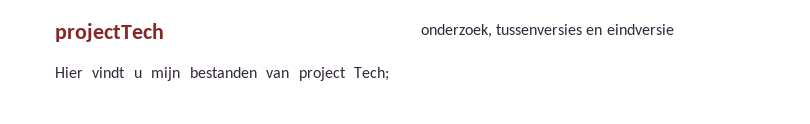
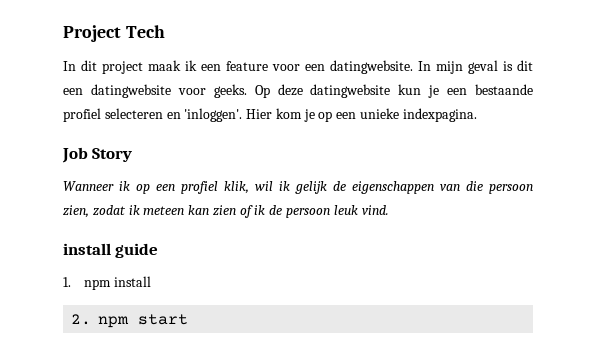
- projectTech
- Hier vindt u mijn bestanden van project Tech; onderzoek, tussenversies en eindversie
+ Project Tech
+ In dit project maak ik een feature voor een datingwebsite. In mijn geval is dit een datingwebsite voor geeks. Op deze datingwebsite kun je een bestaande profiel selecteren en 'inloggen'. Hier kom je op een unieke indexpagina.
+ Job Story
+ Wanneer ik op een profiel klik, wil ik gelijk de eigenschappen van die persoon zien, zodat ik meteen kan zien of ik de persoon leuk vind.
+ install guide
+ 1. npm install
+ 2. npm start

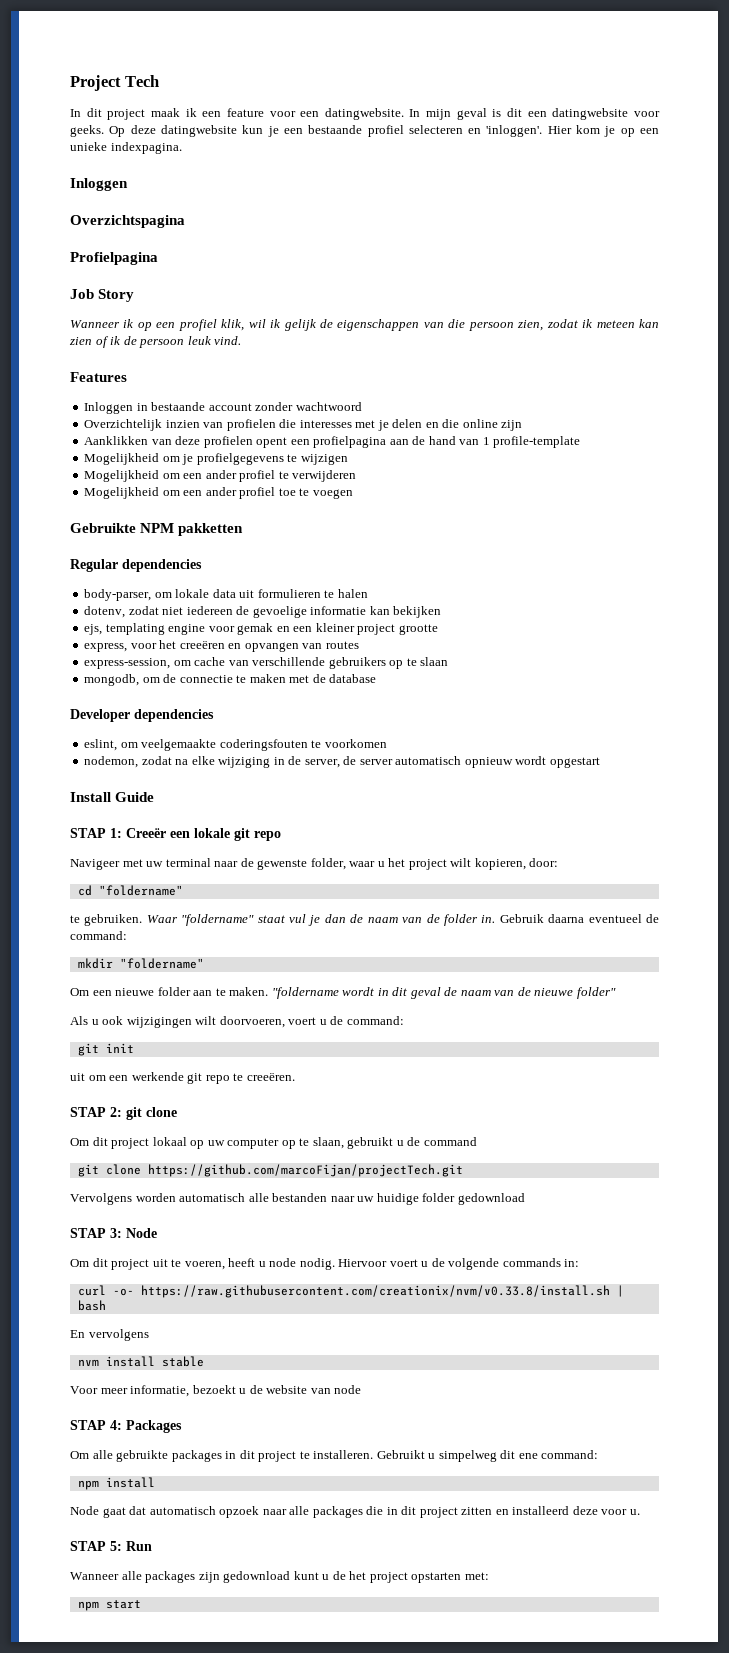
  Hier kom je op een unieke indexpagina.
+ Inloggen
+ Overzichtspagina
+ Profielpagina
- install guide
- 1. npm install
- 2. npm start
+ Features
+ Inloggen in bestaande account zonder wachtwoord
+ Overzichtelijk inzien van profielen die interesses met je delen en die online zijn
+ Aanklikken van deze profielen opent een profielpagina aan de hand van 1 profile-template
+ Mogelijkheid om je profielgegevens te wijzigen
+ Mogelijkheid om een ander profiel te verwijderen
+ Mogelijkheid om een ander profiel toe te voegen
+ Gebruikte NPM pakketten
+ Regular dependencies
+ body-parser, om lokale data uit formulieren te halen
+ dotenv, zodat niet iedereen de gevoelige informatie kan bekijken
+ ejs, templating engine voor gemak en een kleiner project grootte
+ express, voor het creeëren en opvangen van routes
+ express-session, om cache van verschillende gebruikers op te slaan
+ mongodb, om de connectie te maken met de database
+ Developer dependencies
+ eslint, om veelgemaakte coderingsfouten te voorkomen
+ nodemon, zodat na elke wijziging in de server, de server automatisch opnieuw wordt opgestart
+ Install Guide
+ STAP 1: Creeër een lokale git repo
+ Navigeer met uw terminal naar de gewenste folder, waar u het project wilt kopieren, door:
+ cd "foldername"
+ te gebruiken. Waar "foldername" staat vul je dan de naam van de folder in. Gebruik daarna eventueel de command:
+ mkdir "foldername"
+ Om een nieuwe folder aan te maken. "foldername wordt in dit geval de naam van de nieuwe folder"
+ Als u ook wijzigingen wilt doorvoeren, voert u de command:
+ git init
+ uit om een werkende git repo te creeëren.
+ STAP 2: git clone
+ Om dit project lokaal op uw computer op te slaan, gebruikt u de command
+ git clone https://github.com/marcoFijan/projectTech.git
+ Vervolgens worden automatisch alle bestanden naar uw huidige folder gedownload
+ STAP 3: Node
+ Om dit project uit te voeren, heeft u node nodig. Hiervoor voert u de volgende commands in:
+ curl -o- https://raw.githubusercontent.com/creationix/nvm/v0.33.8/install.sh | bash
+ En vervolgens
+ nvm install stable
+ Voor meer informatie, bezoekt u de website van node
+ STAP 4: Packages
+ Om alle gebruikte packages in dit project te installeren. Gebruikt u simpelweg dit ene command:
+ npm install
+ Node gaat dat automatisch opzoek naar alle packages die in dit project zitten en installeerd deze voor u.
+ STAP 5: Run
+ Wanneer alle packages zijn gedownload kunt u de het project opstarten met:
+ npm start

